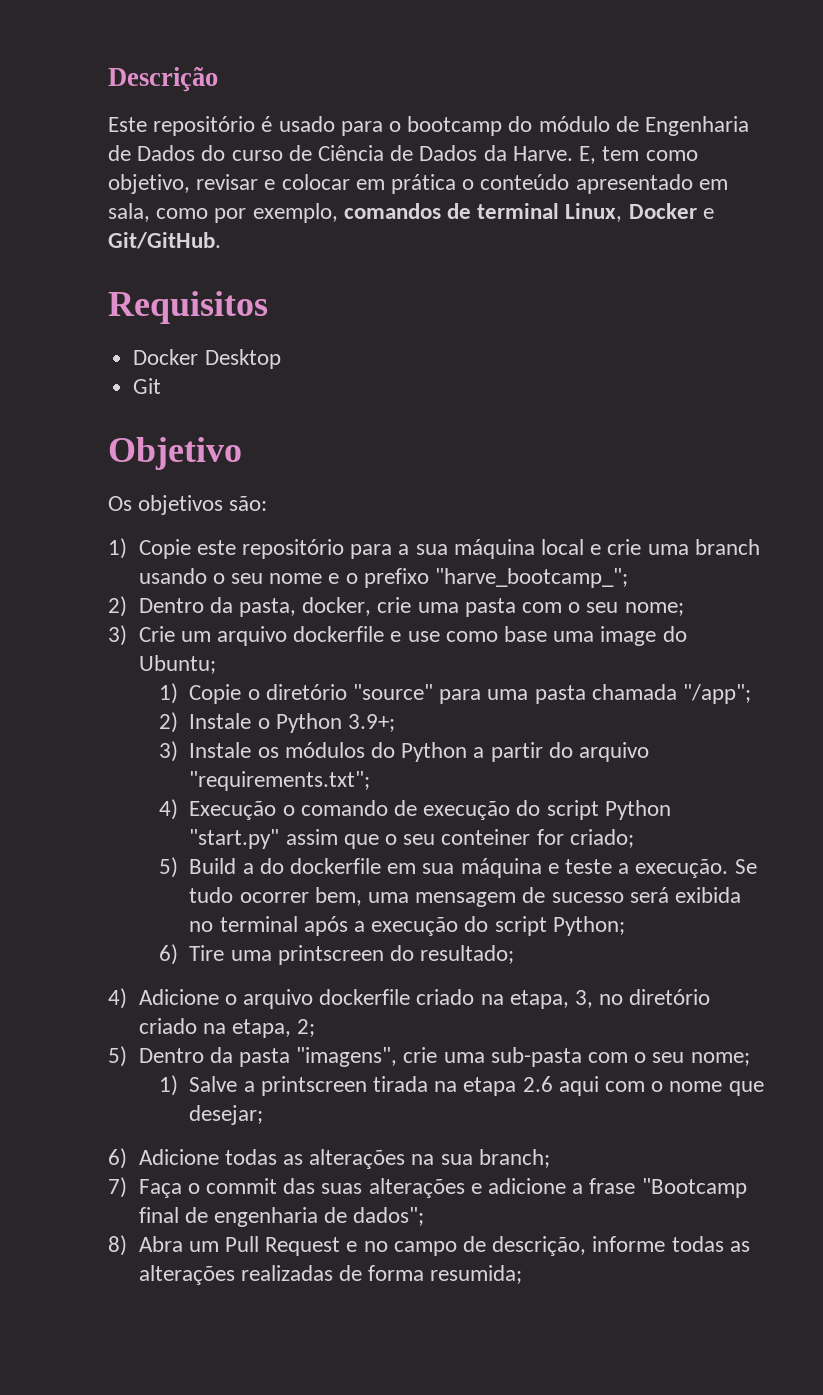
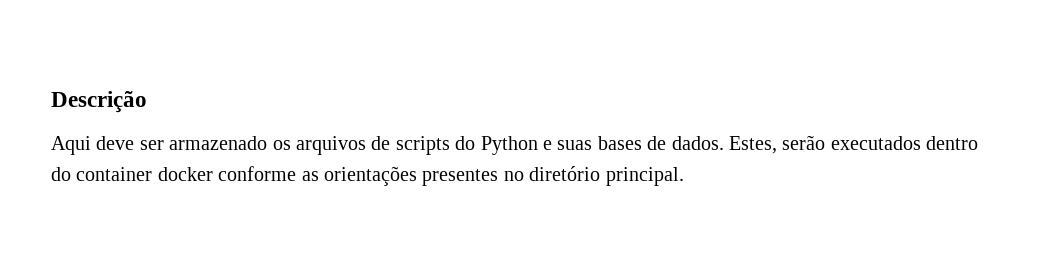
- Este repositório é usado para o bootcamp do módulo de Engenharia de Dados do curso de Ciência de Dados da Harve. E, tem como objetivo, revisar e colocar em prática o conteúdo apresentado em sala, como por exemplo, comandos de terminal Linux, Docker e Git/GitHub.
- Requisitos
- Docker Desktop
- Git
- Objetivo
- Os objetivos são:
- 1) Copie este repositório para a sua máquina local e crie uma branch usando o seu nome e o prefixo "harve_bootcamp_";
- 2) Dentro da pasta, docker, crie uma pasta com o seu nome;
- 3) Crie um arquivo dockerfile e use como base uma image do Ubuntu;
- 1) Copie o diretório "source" para uma pasta chamada "/app";
- 2) Instale o Python 3.9+;
- 3) Instale os módulos do Python a partir do arquivo "requirements.txt";
- 4) Execução o comando de execução do script Python "start.py" assim que o seu conteiner for criado;
- 5) Build a do dockerfile em sua máquina e teste a execução. Se tudo ocorrer bem, uma mensagem de sucesso será exibida no terminal após a execução do script Python;
- 6) Tire uma printscreen do resultado;
- 4) Adicione o arquivo dockerfile criado na etapa, 3, no diretório criado na etapa, 2;
- 5) Dentro da pasta "imagens", crie uma sub-pasta com o seu nome;
- 1) Salve a printscreen tirada na etapa 2.6 aqui com o nome que desejar;
- 6) Adicione todas as alterações na sua branch;
- 7) Faça o commit das suas alterações e adicione a frase "Bootcamp final de engenharia de dados";
- 8) Abra um Pull Request e no campo de descrição, informe todas as alterações realizadas de forma resumida;
+ Aqui deve ser armazenado os arquivos de scripts do Python e suas bases de dados. Estes, serão executados dentro do container docker conforme as orientações presentes no diretório principal.

